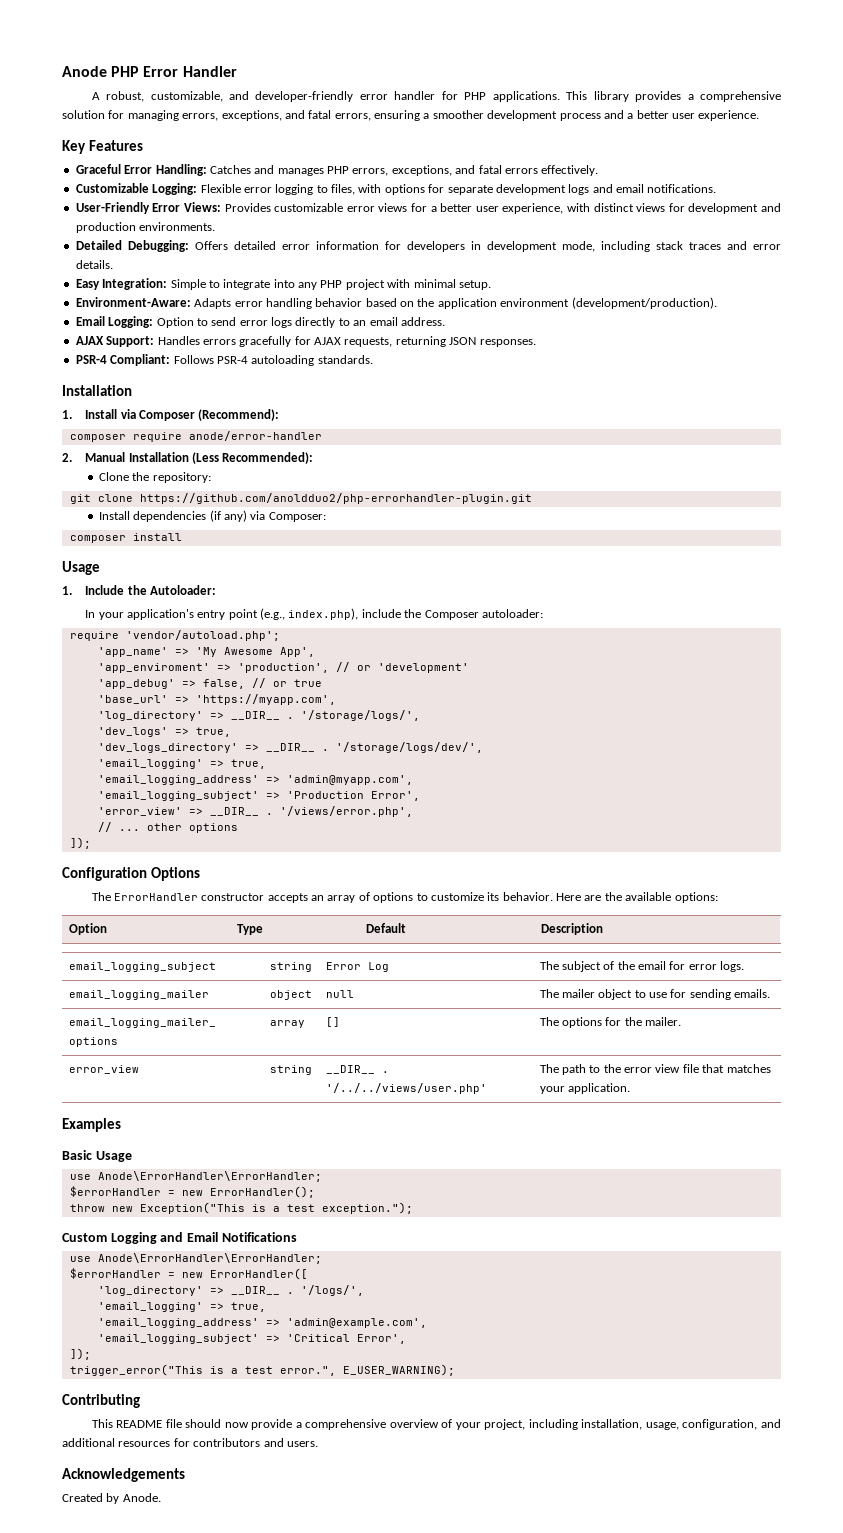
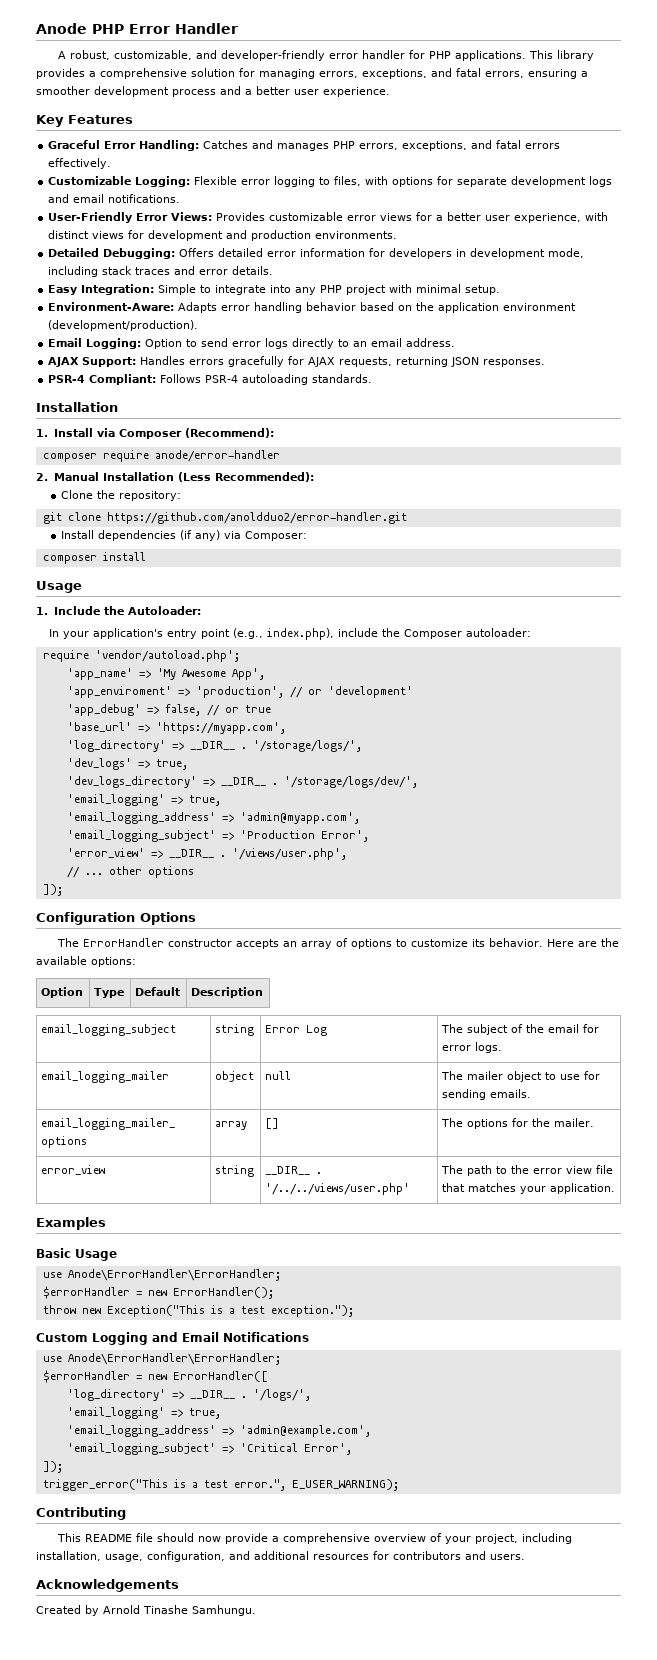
- git clone https://github.com/anoldduo2/php-errorhandler-plugin.git
+ git clone https://github.com/anoldduo2/error-handler.git
- '/views/error.php',
+ '/views/user.php',
- Created by Anode.
+ Created by Arnold Tinashe Samhungu.

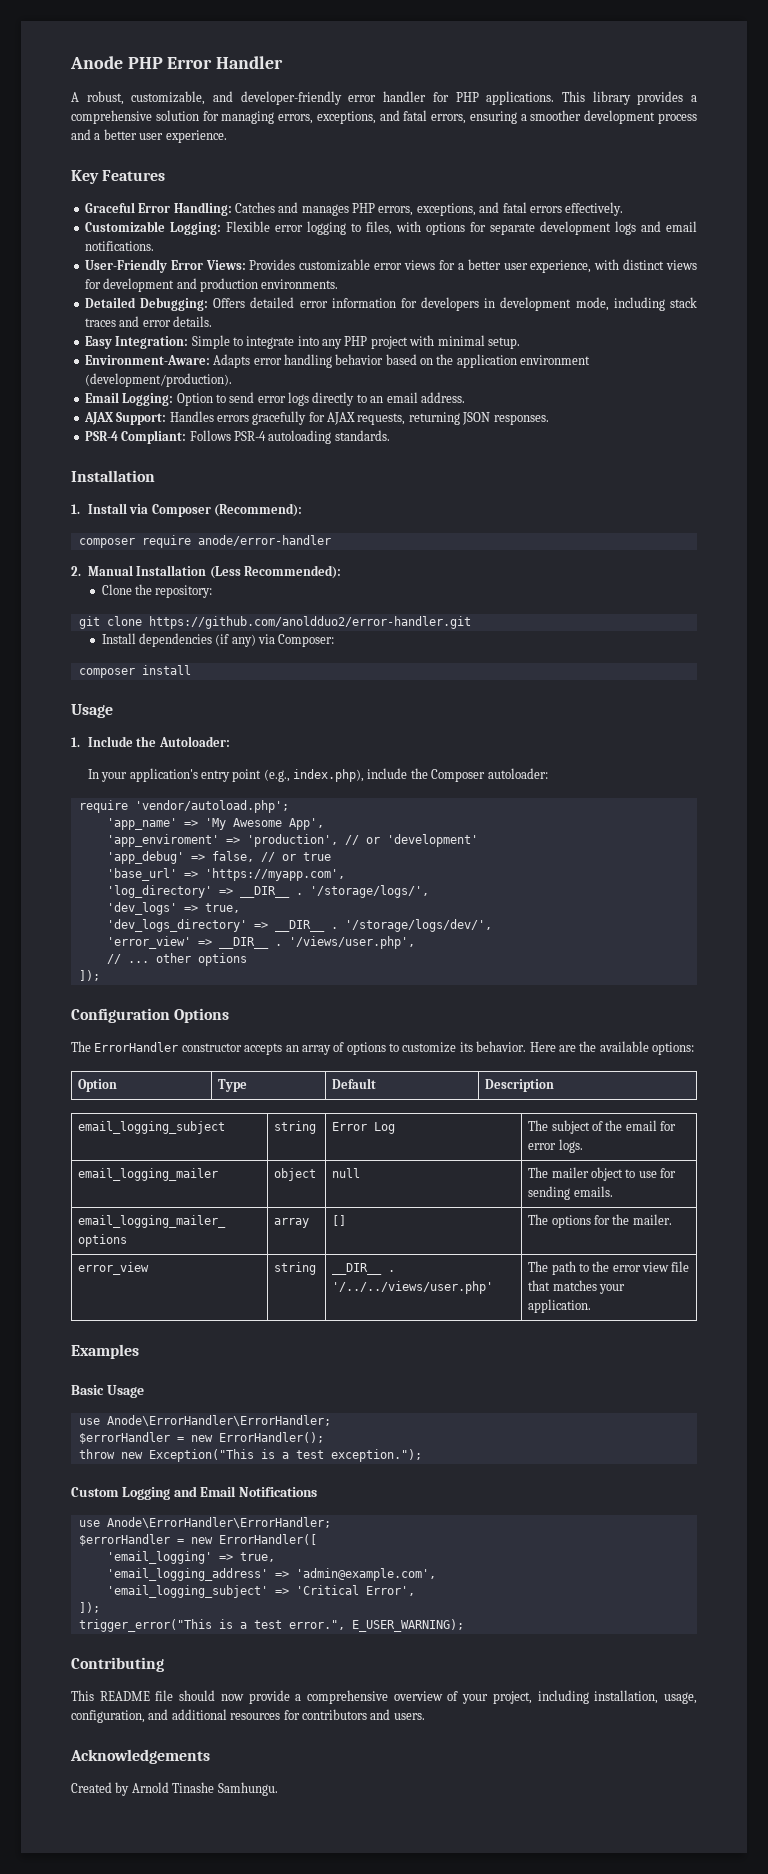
  '/storage/logs/dev/',
- 'email_logging' => true,
- 'email_logging_address' => 'admin@myapp.com',
- 'email_logging_subject' => 'Production Error',
- 'log_directory' => __DIR__ . '/logs/',

